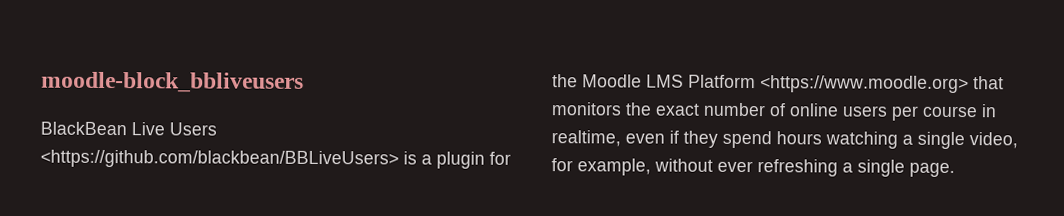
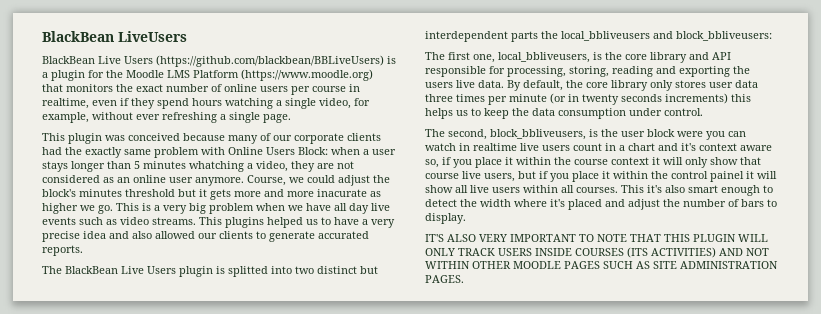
- moodle-block_bbliveusers
- BlackBean Live Users <https://github.com/blackbean/BBLiveUsers> is a plugin for the Moodle LMS Platform <https://www.moodle.org> that monitors the exact number of online users per course in realtime, even if they spend hours watching a single video, for example, without ever refreshing a single page.
+ BlackBean LiveUsers
+ BlackBean Live Users (https://github.com/blackbean/BBLiveUsers) is a plugin for the Moodle LMS Platform (https://www.moodle.org) that monitors the exact number of online users per course in realtime, even if they spend hours watching a single video, for example, without ever refreshing a single page.
+ This plugin was conceived because many of our corporate clients had the exactly same problem with Online Users Block: when a user stays longer than 5 minutes whatching a video, they are not considered as an online user anymore. Course, we could adjust the block's minutes threshold but it gets more and more inacurate as higher we go. This is a very big problem when we have all day live events such as video streams. This plugins helped us to have a very precise idea and also allowed our clients to generate accurated reports.
+ The BlackBean Live Users plugin is splitted into two distinct but interdependent parts the local_bbliveusers and block_bbliveusers:
+ The first one, local_bbliveusers, is the core library and API responsible for processing, storing, reading and exporting the users live data. By default, the core library only stores user data three times per minute (or in twenty seconds increments) this helps us to keep the data consumption under control.
+ The second, block_bbliveusers, is the user block were you can watch in realtime live users count in a chart and it's context aware so, if you place it within the course context it will only show that course live users, but if you place it within the control painel it will show all live users within all courses. This it's also smart enough to detect the width where it's placed and adjust the number of bars to display.
+ IT'S ALSO VERY IMPORTANT TO NOTE THAT THIS PLUGIN WILL ONLY TRACK USERS INSIDE COURSES (ITS ACTIVITIES) AND NOT WITHIN OTHER MOODLE PAGES SUCH AS SITE ADMINISTRATION PAGES.

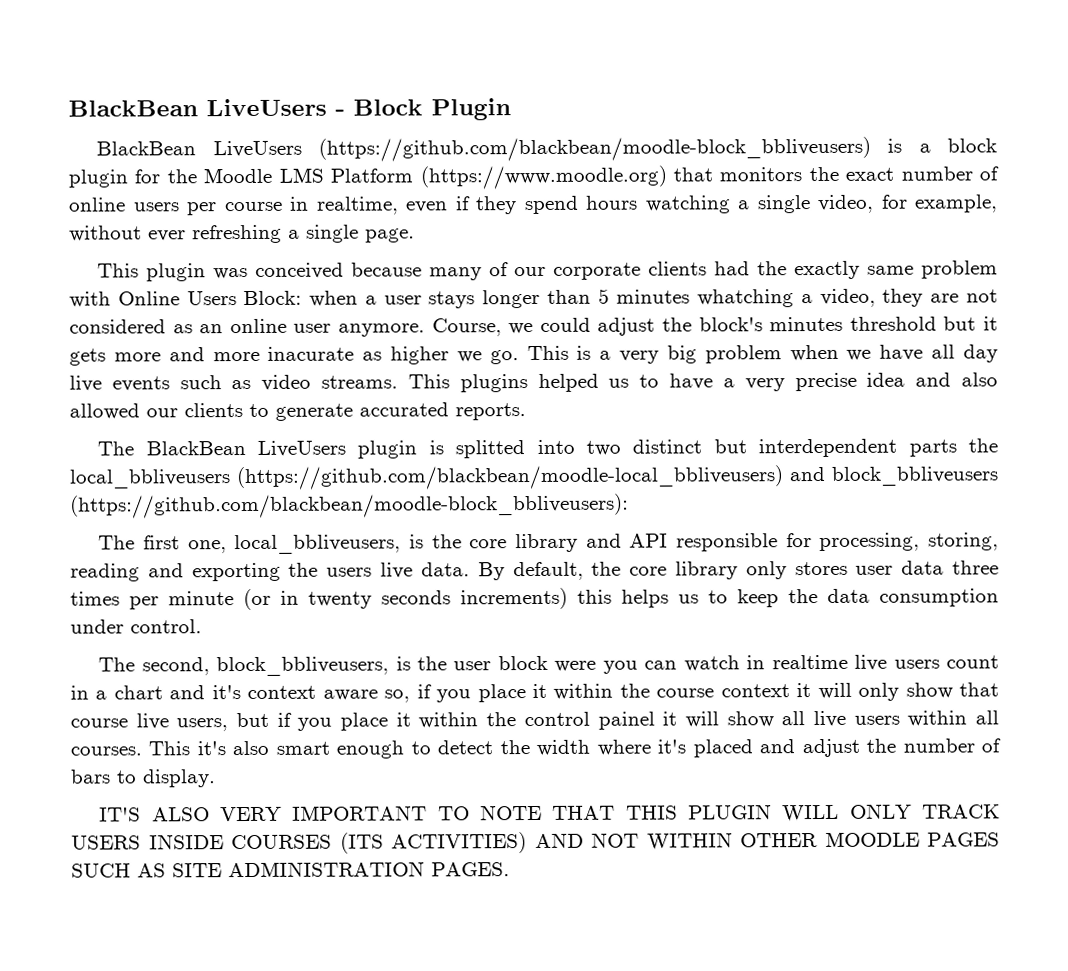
- BlackBean LiveUsers
- BlackBean Live Users (https://github.com/blackbean/BBLiveUsers) is a plugin for the Moodle LMS Platform (https://www.moodle.org) that monitors the exact number of online users per course in realtime, even if they spend hours watching a single video, for example, without ever refreshing a single page.
+ BlackBean LiveUsers - Block Plugin
+ BlackBean LiveUsers (https://github.com/blackbean/moodle-block_bbliveusers) is a block plugin for the Moodle LMS Platform (https://www.moodle.org) that monitors the exact number of online users per course in realtime, even if they spend hours watching a single video, for example, without ever refreshing a single page.
- The BlackBean Live Users plugin is splitted into two distinct but interdependent parts the local_bbliveusers and block_bbliveusers:
+ The BlackBean LiveUsers plugin is splitted into two distinct but interdependent parts the local_bbliveusers (https://github.com/blackbean/moodle-local_bbliveusers) and block_bbliveusers (https://github.com/blackbean/moodle-block_bbliveusers):

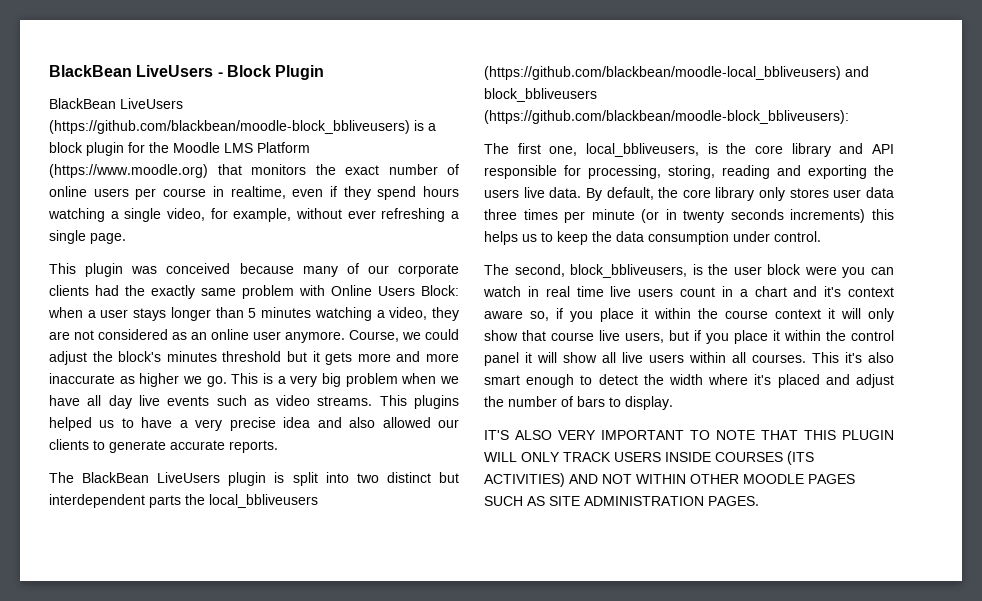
- This plugin was conceived because many of our corporate clients had the exactly same problem with Online Users Block: when a user stays longer than 5 minutes whatching a video, they are not considered as an online user anymore.
+ This plugin was conceived because many of our corporate clients had the exactly same problem with Online Users Block: when a user stays longer than 5 minutes watching a video, they are not considered as an online user anymore.
- Course, we could adjust the block's minutes threshold but it gets more and more inacurate as higher we go.
+ Course, we could adjust the block's minutes threshold but it gets more and more inaccurate as higher we go.
- This plugins helped us to have a very precise idea and also allowed our clients to generate accurated reports.
+ This plugins helped us to have a very precise idea and also allowed our clients to generate accurate reports.
- The BlackBean LiveUsers plugin is splitted into two distinct but interdependent parts the local_bbliveusers (https://github.com/blackbean/moodle-local_bbliveusers) and block_bbliveusers (https://github.com/blackbean/moodle-block_bbliveusers):
+ The BlackBean LiveUsers plugin is split into two distinct but interdependent parts the local_bbliveusers (https://github.com/blackbean/moodle-local_bbliveusers) and block_bbliveusers (https://github.com/blackbean/moodle-block_bbliveusers):
- The second, block_bbliveusers, is the user block were you can watch in realtime live users count in a chart and it's context aware so, if you place it within the course context it will only show that course live users, but if you place it within the control painel it will show all live users within all courses.
+ The second, block_bbliveusers, is the user block were you can watch in real time live users count in a chart and it's context aware so, if you place it within the course context it will only show that course live users, but if you place it within the control panel it will show all live users within all courses.

